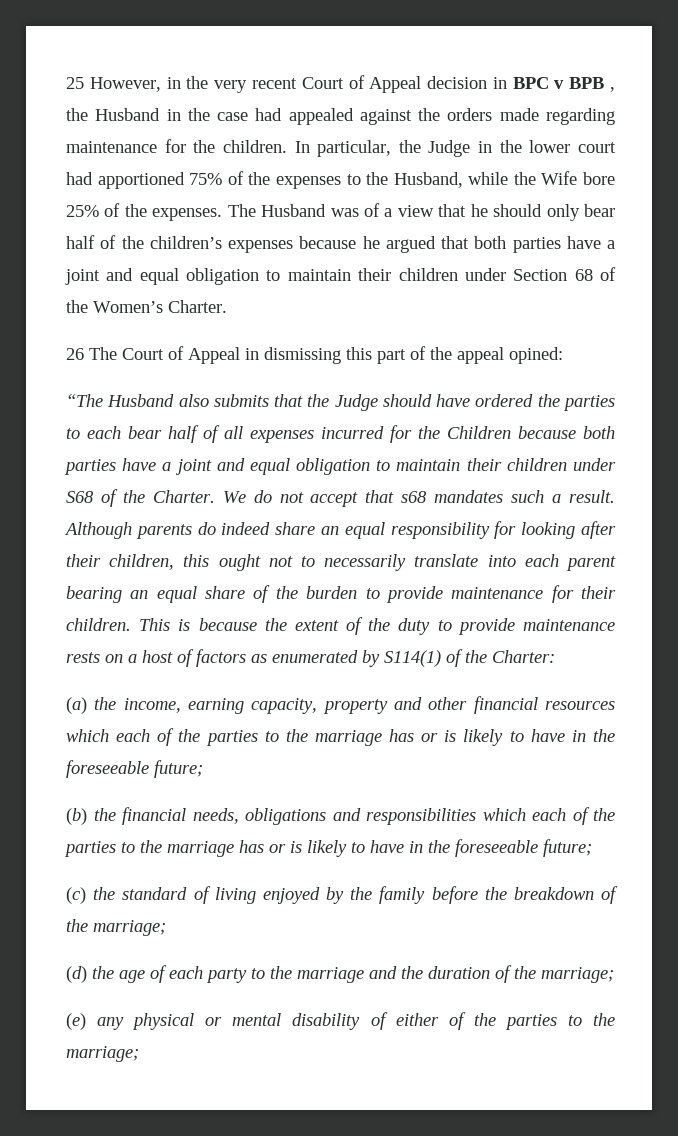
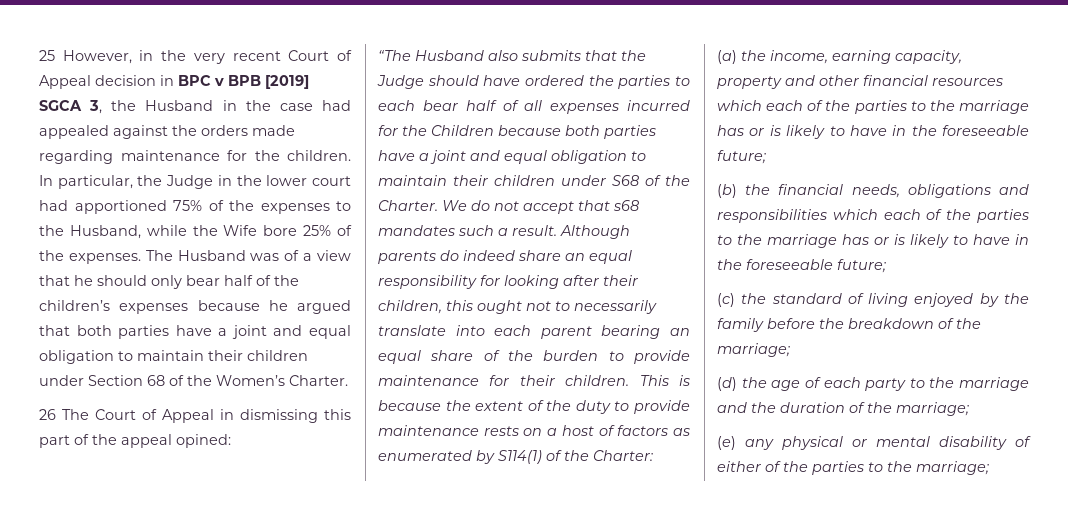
- 25 However, in the very recent Court of Appeal decision in BPC v BPB , the Husband in the case had appealed against the orders made regarding maintenance for the children.
+ 25 However, in the very recent Court of Appeal decision in BPC v BPB [2019] SGCA 3, the Husband in the case had appealed against the orders made regarding maintenance for the children.

